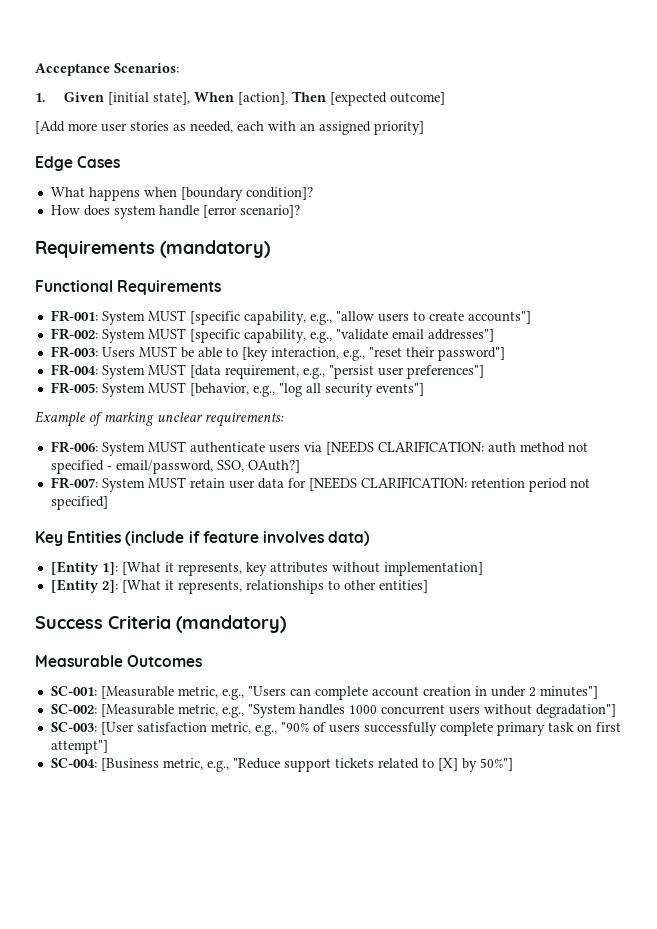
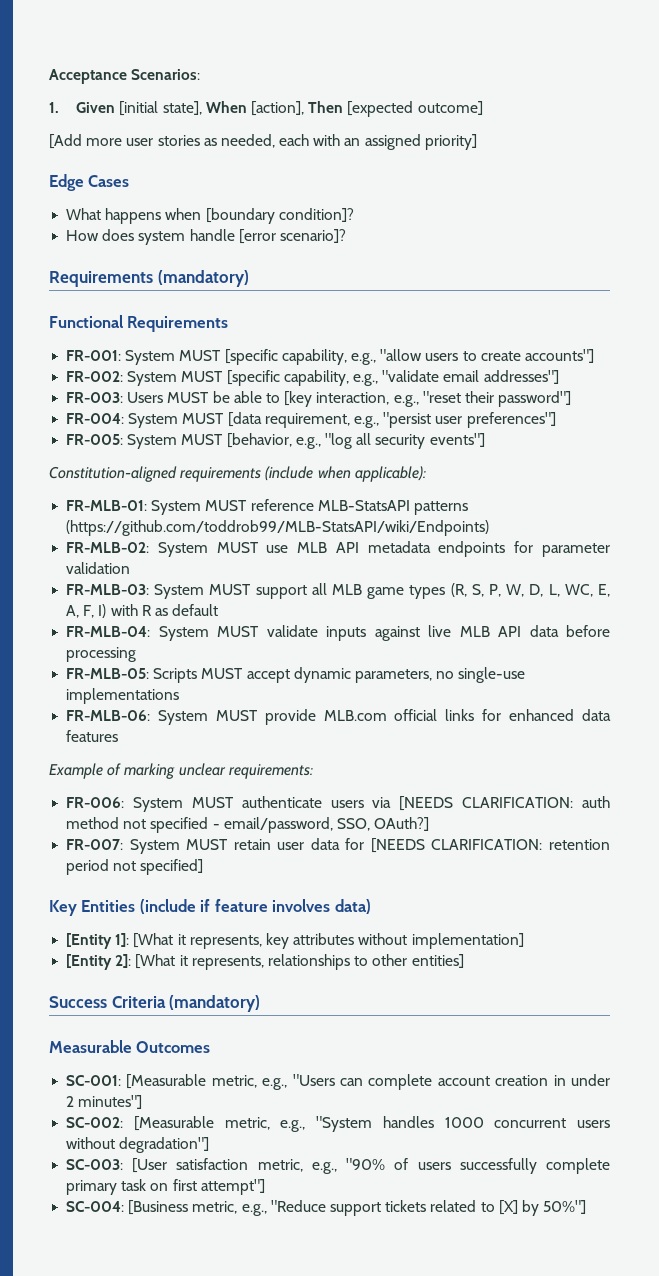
+ Constitution-aligned requirements (include when applicable):
+ FR-MLB-01: System MUST reference MLB-StatsAPI patterns (https://github.com/toddrob99/MLB-StatsAPI/wiki/Endpoints)
+ FR-MLB-02: System MUST use MLB API metadata endpoints for parameter validation
+ FR-MLB-03: System MUST support all MLB game types (R, S, P, W, D, L, WC, E, A, F, I) with R as default
+ FR-MLB-04: System MUST validate inputs against live MLB API data before processing
+ FR-MLB-05: Scripts MUST accept dynamic parameters, no single-use implementations
+ FR-MLB-06: System MUST provide MLB.com official links for enhanced data features

